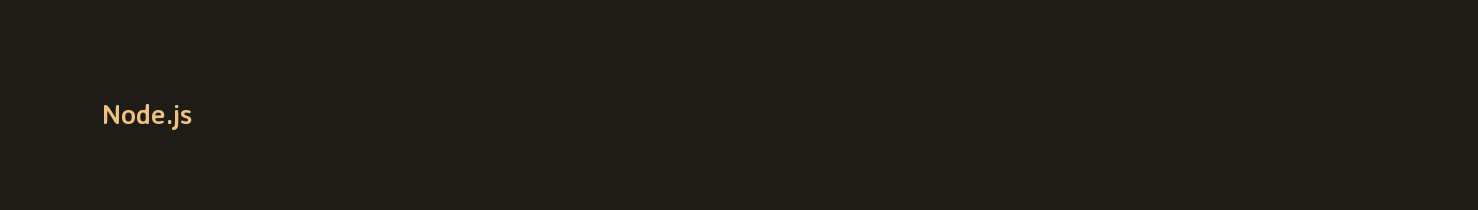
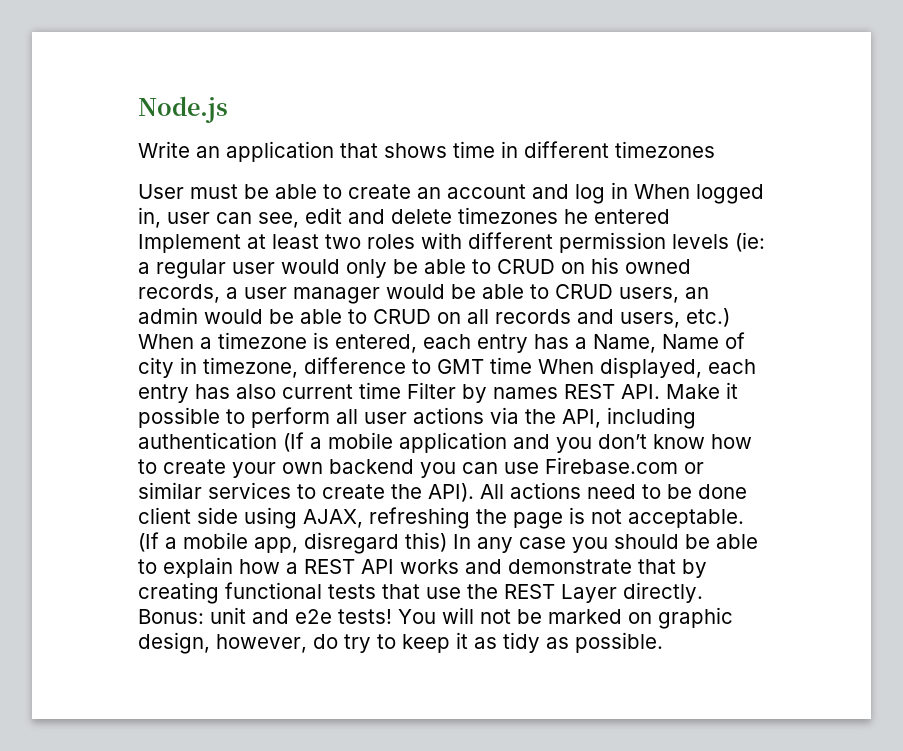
+ Write an application that shows time in different timezones
+ User must be able to create an account and log in When logged in, user can see, edit and delete timezones he entered Implement at least two roles with different permission levels (ie: a regular user would only be able to CRUD on his owned records, a user manager would be able to CRUD users, an admin would be able to CRUD on all records and users, etc.) When a timezone is entered, each entry has a Name, Name of city in timezone, difference to GMT time When displayed, each entry has also current time Filter by names REST API. Make it possible to perform all user actions via the API, including authentication (If a mobile application and you don’t know how to create your own backend you can use Firebase.com or similar services to create the API). All actions need to be done client side using AJAX, refreshing the page is not acceptable. (If a mobile app, disregard this) In any case you should be able to explain how a REST API works and demonstrate that by creating functional tests that use the REST Layer directly. Bonus: unit and e2e tests! You will not be marked on graphic design, however, do try to keep it as tidy as possible.

